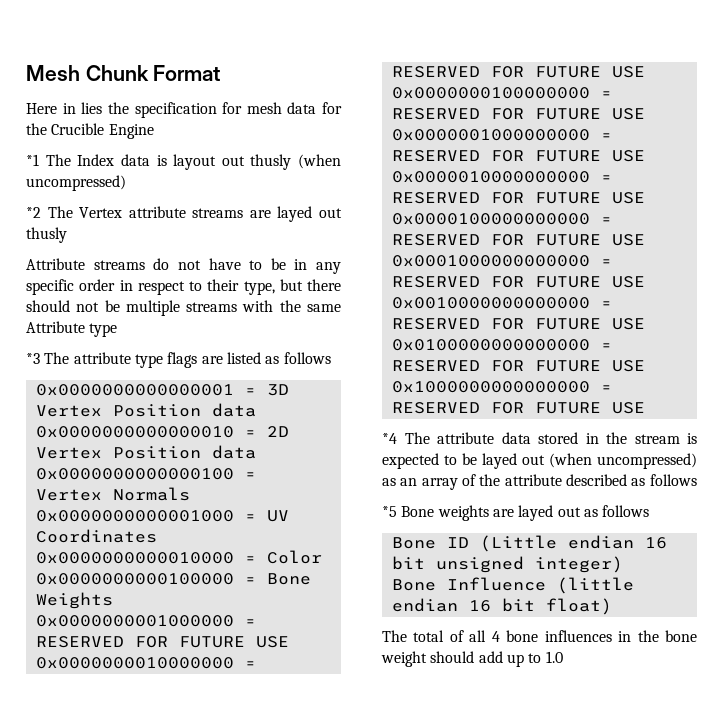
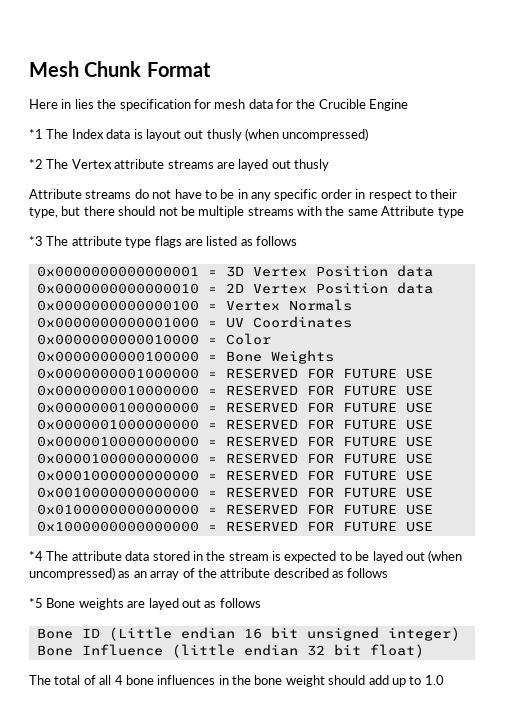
- Bone Influence (little endian 16 bit float)
+ Bone Influence (little endian 32 bit float)

